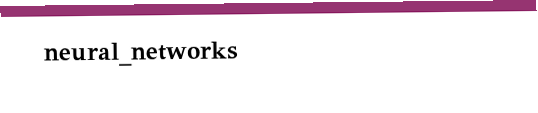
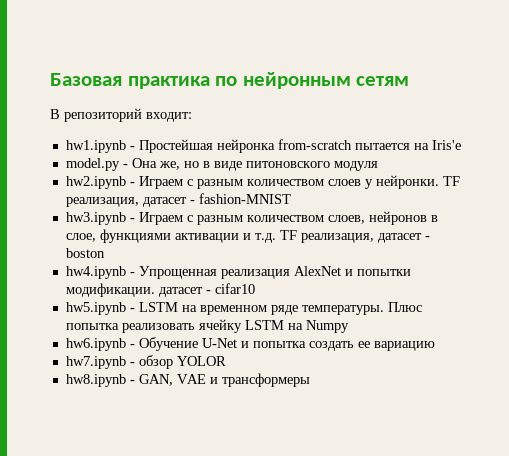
- neural_networks
+ Базовая практика по нейронным сетям
+ В репозиторий входит:
+ hw1.ipynb - Простейшая нейронка from-scratch пытается на Iris'e
+ model.py - Она же, но в виде питоновского модуля
+ hw2.ipynb - Играем с разным количеством слоев у нейронки. TF реализация, датасет - fashion-MNIST
+ hw3.ipynb - Играем с разным количеством слоев, нейронов в слое, функциями активации и т.д. TF реализация, датасет - boston
+ hw4.ipynb - Упрощенная реализация AlexNet и попытки модификации. датасет - cifar10
+ hw5.ipynb - LSTM на временном ряде температуры. Плюс попытка реализовать ячейку LSTM на Numpy
+ hw6.ipynb - Обучение U-Net и попытка создать ее вариацию
+ hw7.ipynb - обзор YOLOR
+ hw8.ipynb - GAN, VAE и трансформеры

